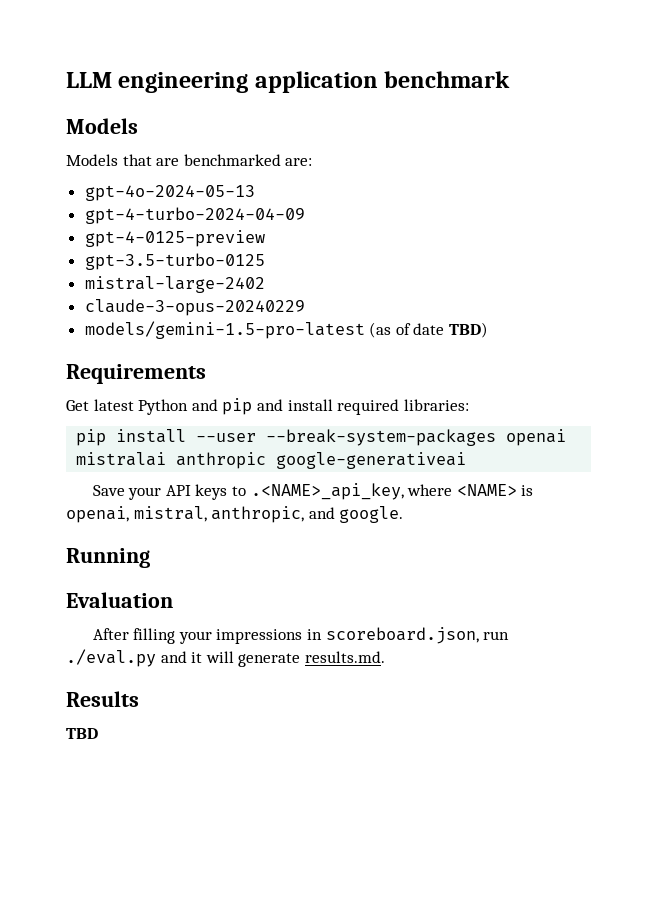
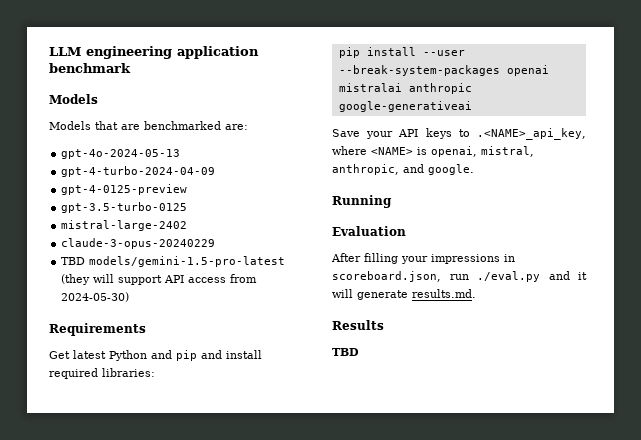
- models/gemini-1.5-pro-latest (as of date TBD)
+ TBD models/gemini-1.5-pro-latest (they will support API access from 2024-05-30)

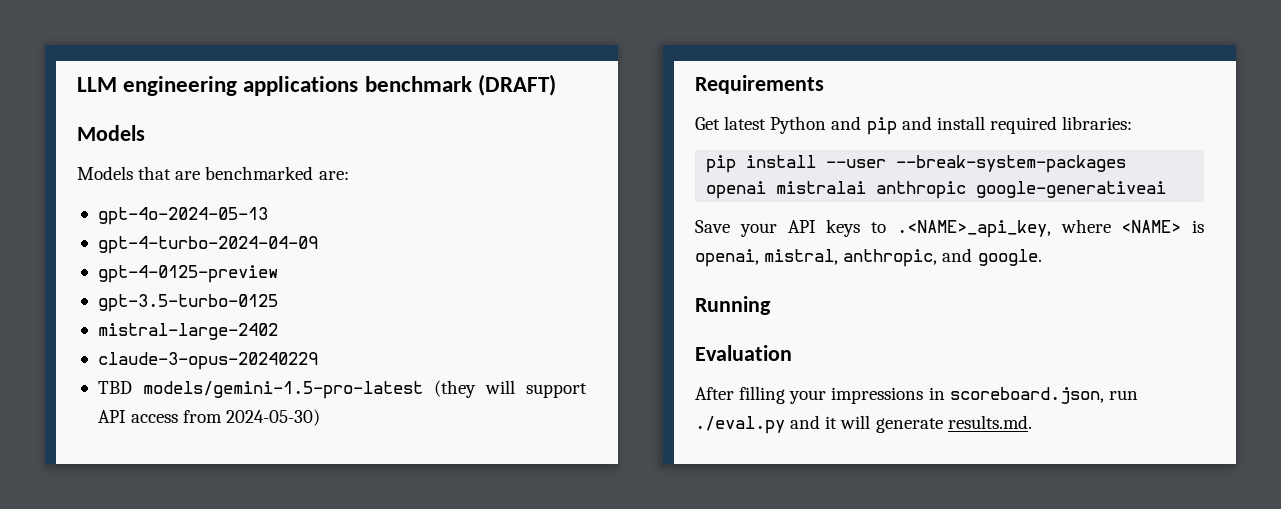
- LLM engineering application benchmark
+ LLM engineering applications benchmark (DRAFT)
- Results
- TBD

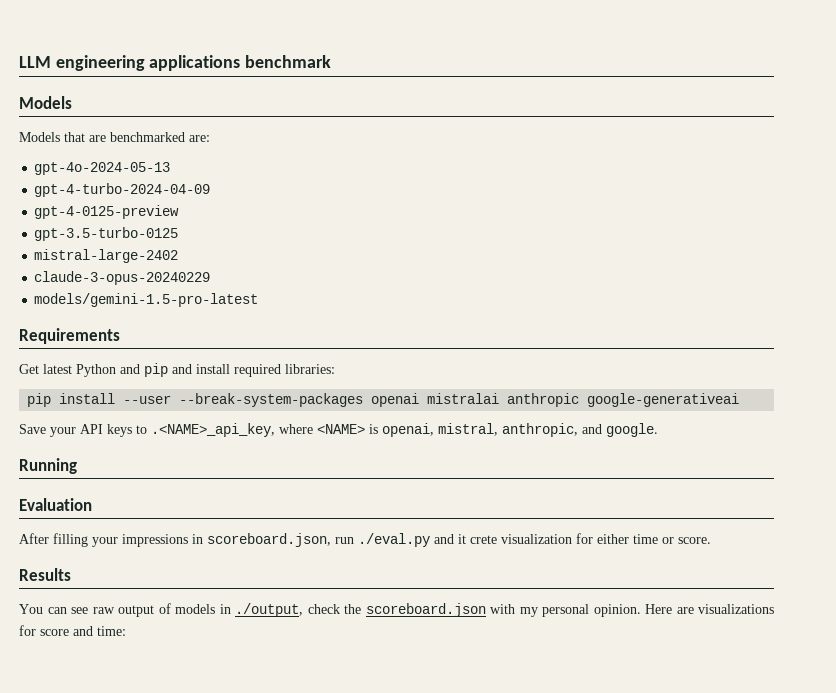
- LLM engineering applications benchmark (DRAFT)
+ LLM engineering applications benchmark
- TBD models/gemini-1.5-pro-latest (they will support API access from 2024-05-30)
+ models/gemini-1.5-pro-latest
- After filling your impressions in scoreboard.json, run ./eval.py and it will generate results.md.
+ After filling your impressions in scoreboard.json, run ./eval.py and it crete visualization for either time or score.
+ Results
+ You can see raw output of models in ./output, check the scoreboard.json with my personal opinion. Here are visualizations for score and time:

